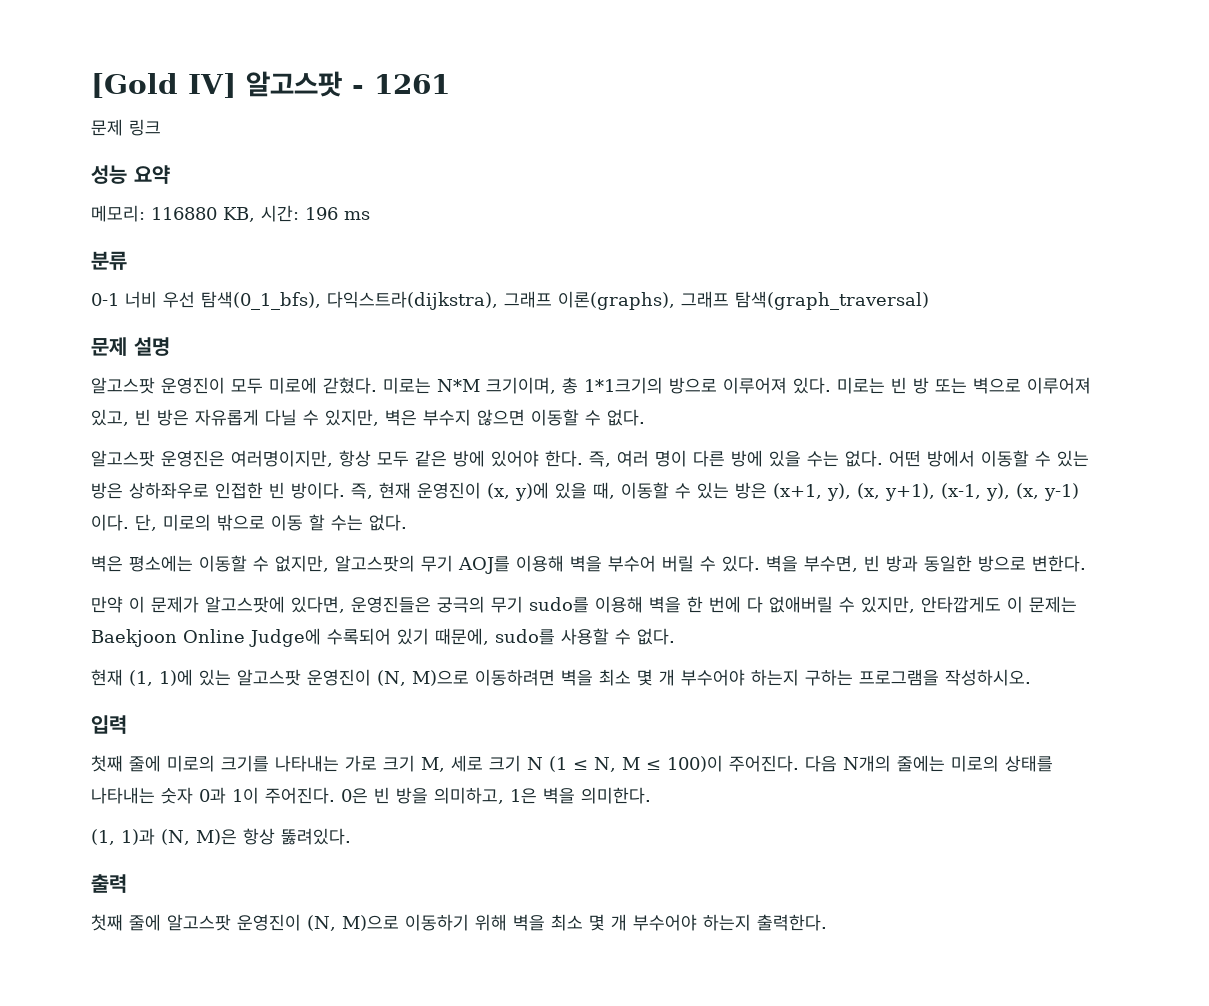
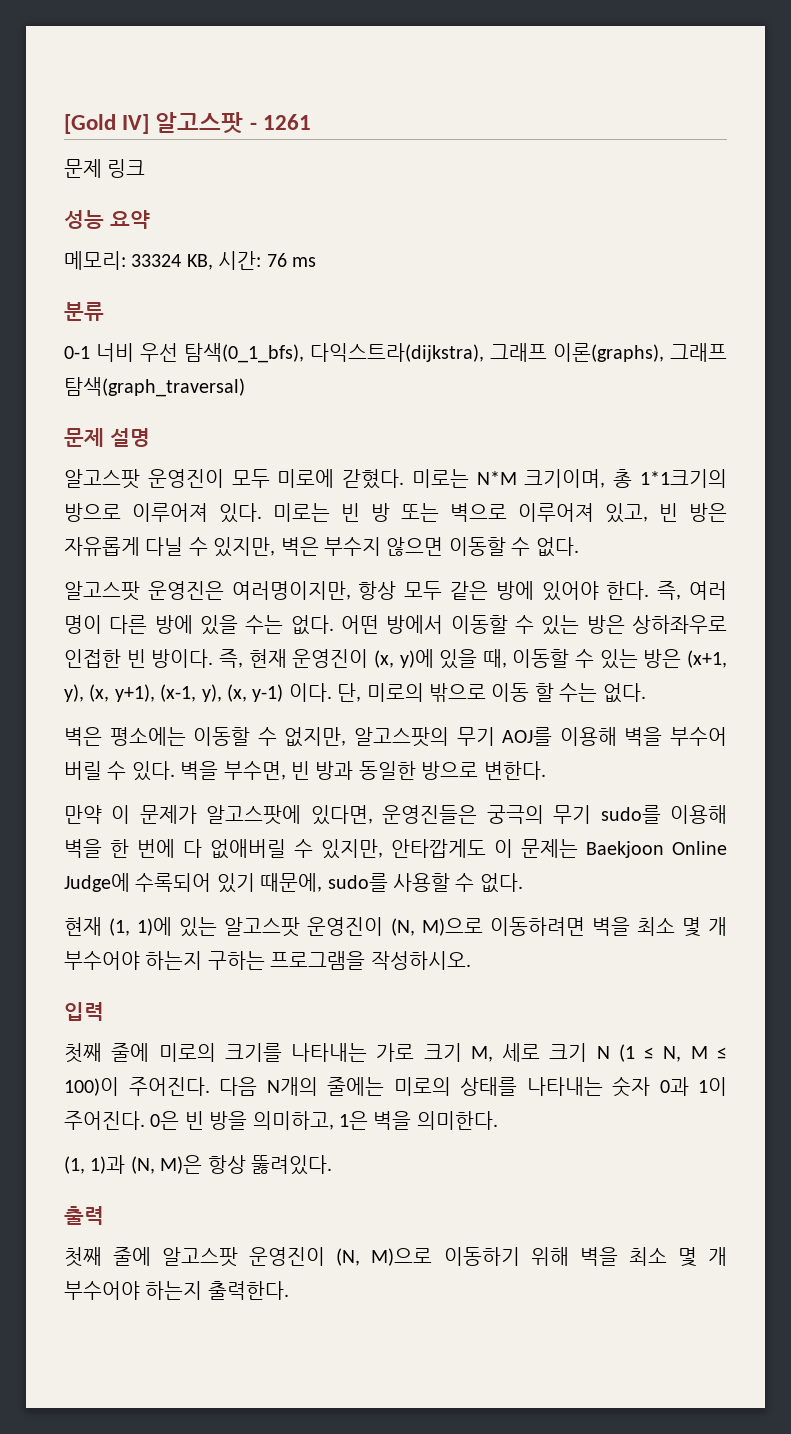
- 메모리: 116880 KB, 시간: 196 ms
+ 메모리: 33324 KB, 시간: 76 ms

